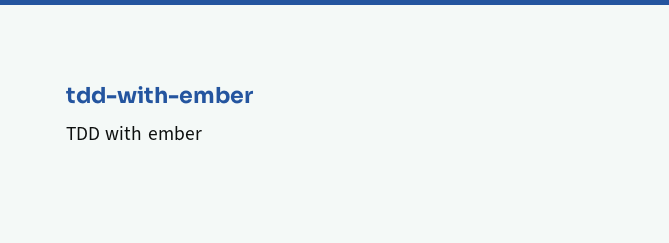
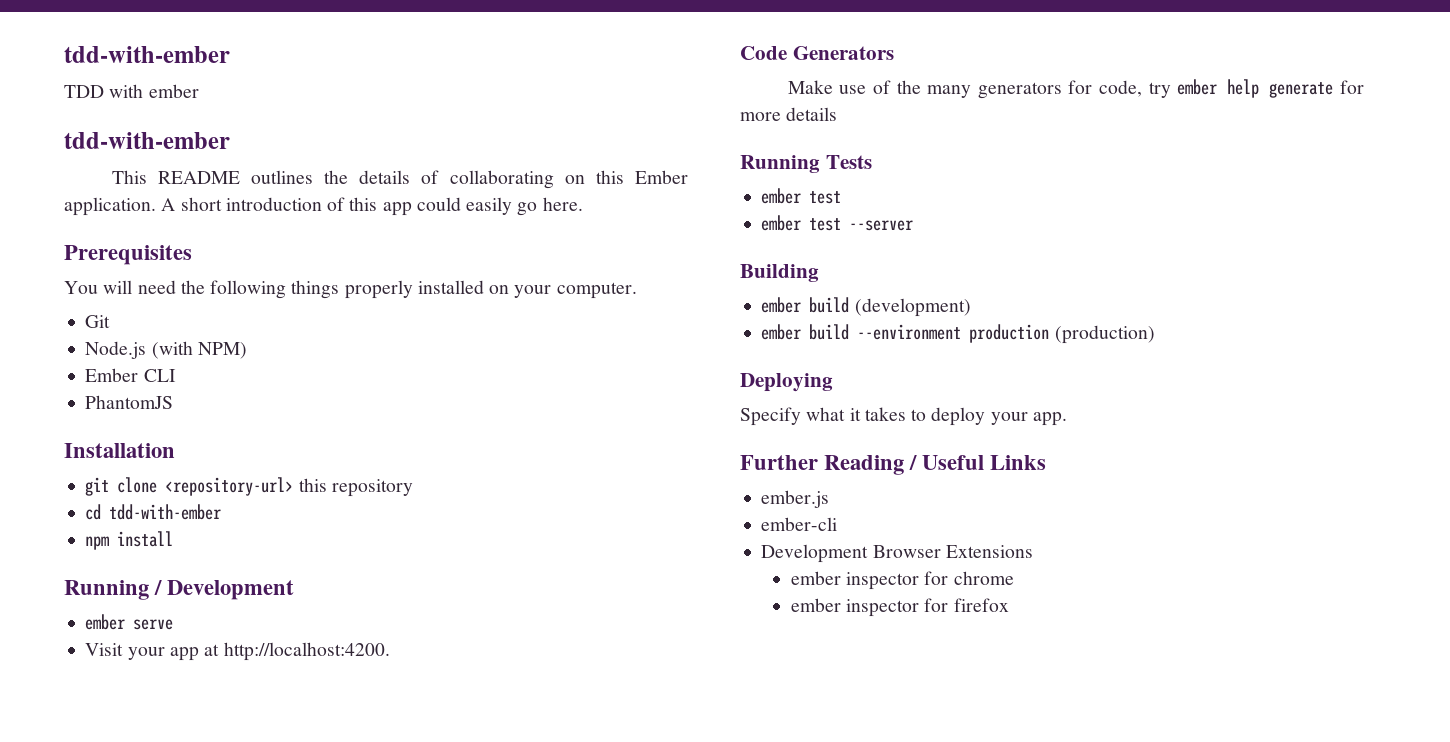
  TDD with ember
+ tdd-with-ember
+ This README outlines the details of collaborating on this Ember application. A short introduction of this app could easily go here.
+ Prerequisites
+ You will need the following things properly installed on your computer.
+ Git
+ Node.js (with NPM)
+ Ember CLI
+ PhantomJS
+ Installation
+ git clone <repository-url> this repository
+ cd tdd-with-ember
+ npm install
+ Running / Development
+ ember serve
+ Visit your app at http://localhost:4200.
+ Code Generators
+ Make use of the many generators for code, try ember help generate for more details
+ Running Tests
+ ember test
+ ember test --server
+ Building
+ ember build (development)
+ ember build --environment production (production)
+ Deploying
+ Specify what it takes to deploy your app.
+ Further Reading / Useful Links
+ ember.js
+ ember-cli
+ Development Browser Extensions
+ ember inspector for chrome
+ ember inspector for firefox

